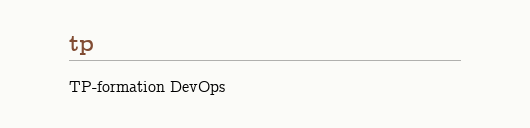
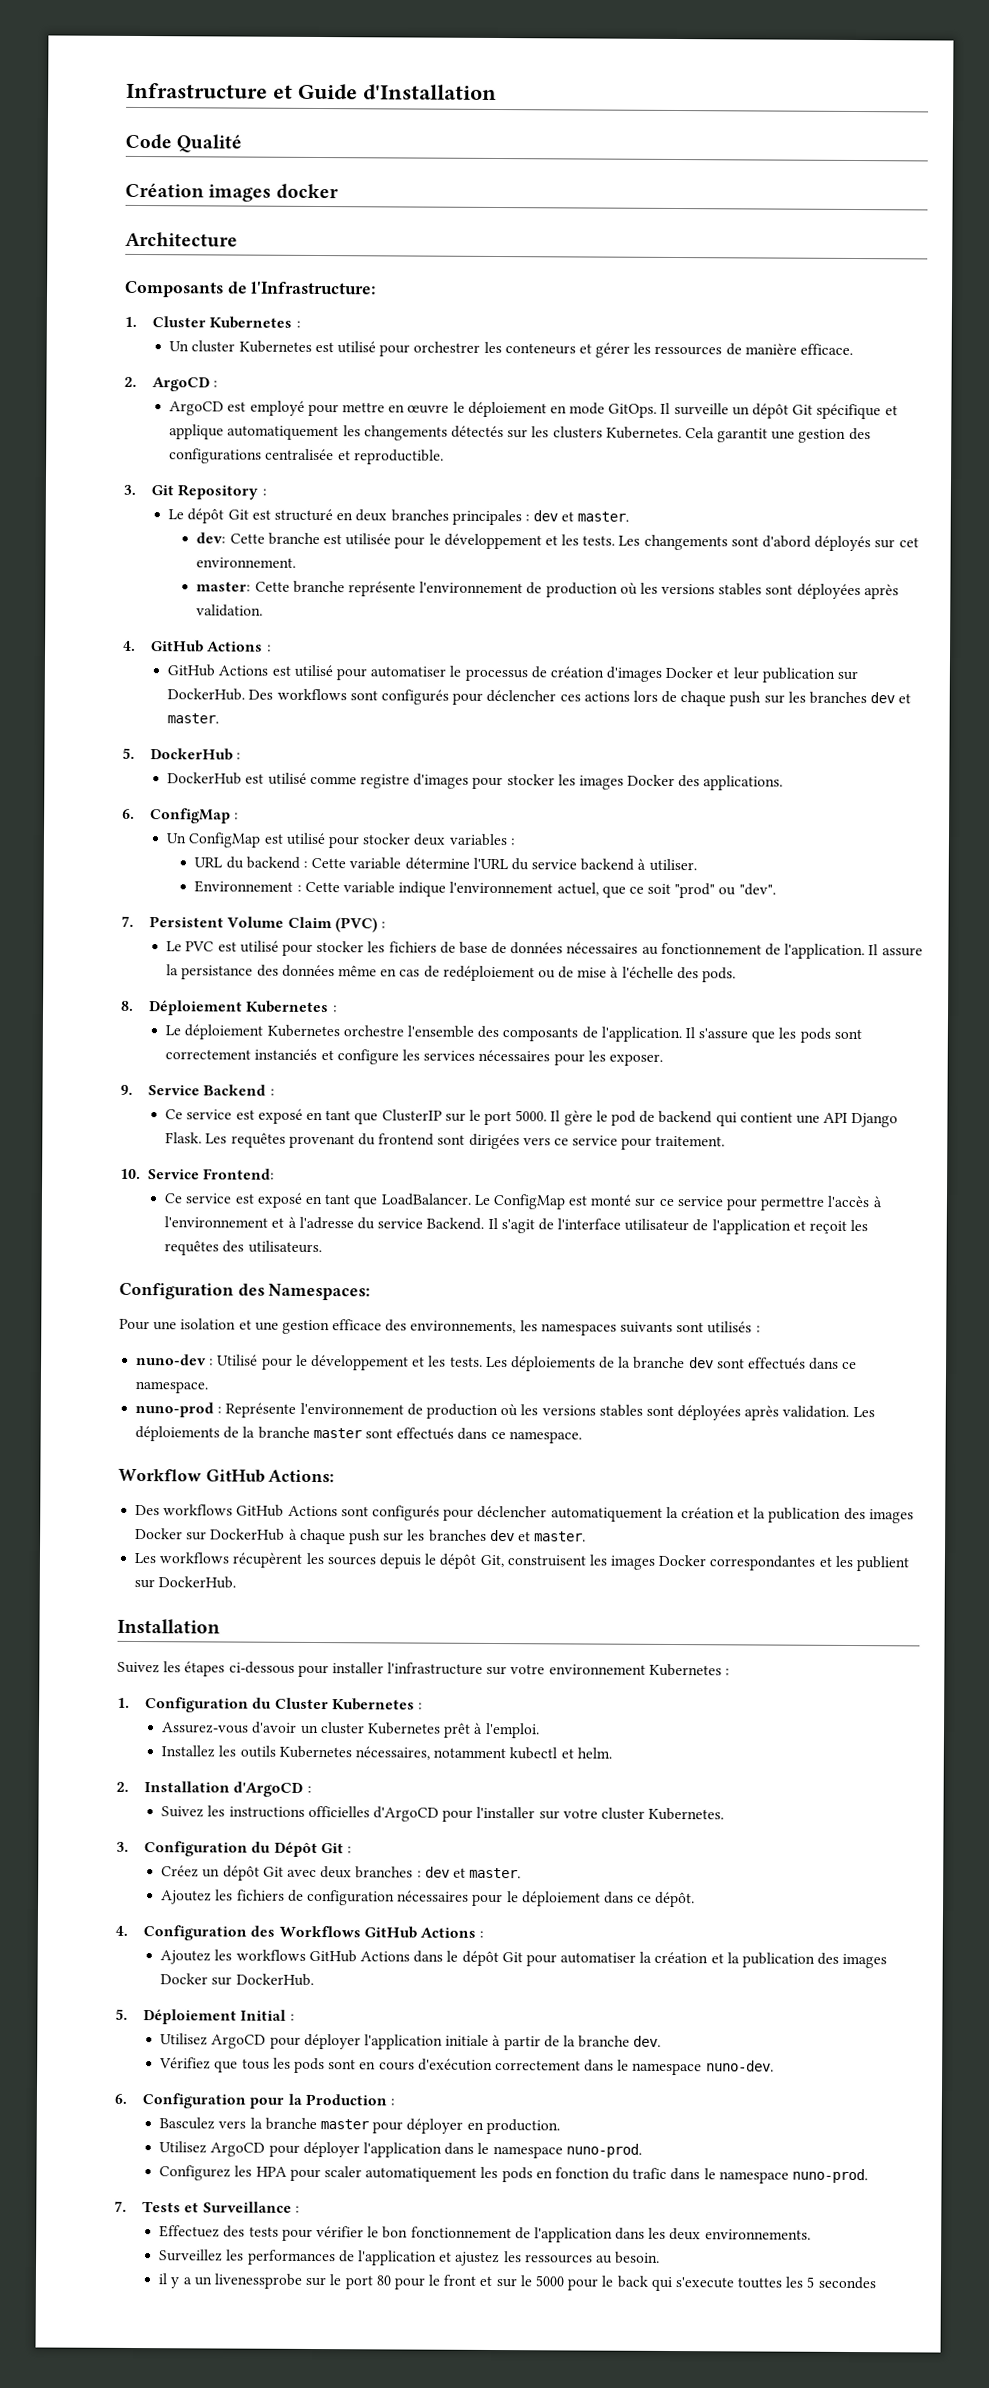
- tp
- TP-formation DevOps
+ Infrastructure et Guide d'Installation
+ Code Qualité
+ Création images docker
+ Architecture
+ Composants de l'Infrastructure:
+ 1. Cluster Kubernetes :
+ Un cluster Kubernetes est utilisé pour orchestrer les conteneurs et gérer les ressources de manière efficace.
+ 2. ArgoCD :
+ ArgoCD est employé pour mettre en œuvre le déploiement en mode GitOps. Il surveille un dépôt Git spécifique et applique automatiquement les changements détectés sur les clusters Kubernetes. Cela garantit une gestion des configurations centralisée et reproductible.
+ 3. Git Repository :
+ Le dépôt Git est structuré en deux branches principales : dev et master.
+ dev: Cette branche est utilisée pour le développement et les tests. Les changements sont d'abord déployés sur cet environnement.
+ master: Cette branche représente l'environnement de production où les versions stables sont déployées après validation.
+ 4. GitHub Actions :
+ GitHub Actions est utilisé pour automatiser le processus de création d'images Docker et leur publication sur DockerHub. Des workflows sont configurés pour déclencher ces actions lors de chaque push sur les branches dev et master.
+ 5. DockerHub :
+ DockerHub est utilisé comme registre d'images pour stocker les images Docker des applications.
+ 6. ConfigMap :
+ Un ConfigMap est utilisé pour stocker deux variables :
+ URL du backend : Cette variable détermine l'URL du service backend à utiliser.
+ Environnement : Cette variable indique l'environnement actuel, que ce soit "prod" ou "dev".
+ 7. Persistent Volume Claim (PVC) :
+ Le PVC est utilisé pour stocker les fichiers de base de données nécessaires au fonctionnement de l'application. Il assure la persistance des données même en cas de redéploiement ou de mise à l'échelle des pods.
+ 8. Déploiement Kubernetes :
+ Le déploiement Kubernetes orchestre l'ensemble des composants de l'application. Il s'assure que les pods sont correctement instanciés et configure les services nécessaires pour les exposer.
+ 9. Service Backend :
+ Ce service est exposé en tant que ClusterIP sur le port 5000. Il gère le pod de backend qui contient une API Django Flask. Les requêtes provenant du frontend sont dirigées vers ce service pour traitement.
+ 10. Service Frontend:
+ Ce service est exposé en tant que LoadBalancer. Le ConfigMap est monté sur ce service pour permettre l'accès à l'environnement et à l'adresse du service Backend. Il s'agit de l'interface utilisateur de l'application et reçoit les requêtes des utilisateurs.
+ Configuration des Namespaces:
+ Pour une isolation et une gestion efficace des environnements, les namespaces suivants sont utilisés :
+ nuno-dev : Utilisé pour le développement et les tests. Les déploiements de la branche dev sont effectués dans ce namespace.
+ nuno-prod : Représente l'environnement de production où les versions stables sont déployées après validation. Les déploiements de la branche master sont effectués dans ce namespace.
+ Workflow GitHub Actions:
+ Des workflows GitHub Actions sont configurés pour déclencher automatiquement la création et la publication des images Docker sur DockerHub à chaque push sur les branches dev et master.
+ Les workflows récupèrent les sources depuis le dépôt Git, construisent les images Docker correspondantes et les publient sur DockerHub.
+ Installation
+ Suivez les étapes ci-dessous pour installer l'infrastructure sur votre environnement Kubernetes :
+ 1. Configuration du Cluster Kubernetes :
+ Assurez-vous d'avoir un cluster Kubernetes prêt à l'emploi.
+ Installez les outils Kubernetes nécessaires, notamment kubectl et helm.
+ 2. Installation d'ArgoCD :
+ Suivez les instructions officielles d'ArgoCD pour l'installer sur votre cluster Kubernetes.
+ 3. Configuration du Dépôt Git :
+ Créez un dépôt Git avec deux branches : dev et master.
+ Ajoutez les fichiers de configuration nécessaires pour le déploiement dans ce dépôt.
+ 4. Configuration des Workflows GitHub Actions :
+ Ajoutez les workflows GitHub Actions dans le dépôt Git pour automatiser la création et la publication des images Docker sur DockerHub.
+ 5. Déploiement Initial :
+ Utilisez ArgoCD pour déployer l'application initiale à partir de la branche dev.
+ Vérifiez que tous les pods sont en cours d'exécution correctement dans le namespace nuno-dev.
+ 6. Configuration pour la Production :
+ Basculez vers la branche master pour déployer en production.
+ Utilisez ArgoCD pour déployer l'application dans le namespace nuno-prod.
+ Configurez les HPA pour scaler automatiquement les pods en fonction du trafic dans le namespace nuno-prod.
+ 7. Tests et Surveillance :
+ Effectuez des tests pour vérifier le bon fonctionnement de l'application dans les deux environnements.
+ Surveillez les performances de l'application et ajustez les ressources au besoin.
+ il y a un livenessprobe sur le port 80 pour le front et sur le 5000 pour le back qui s'execute touttes les 5 secondes

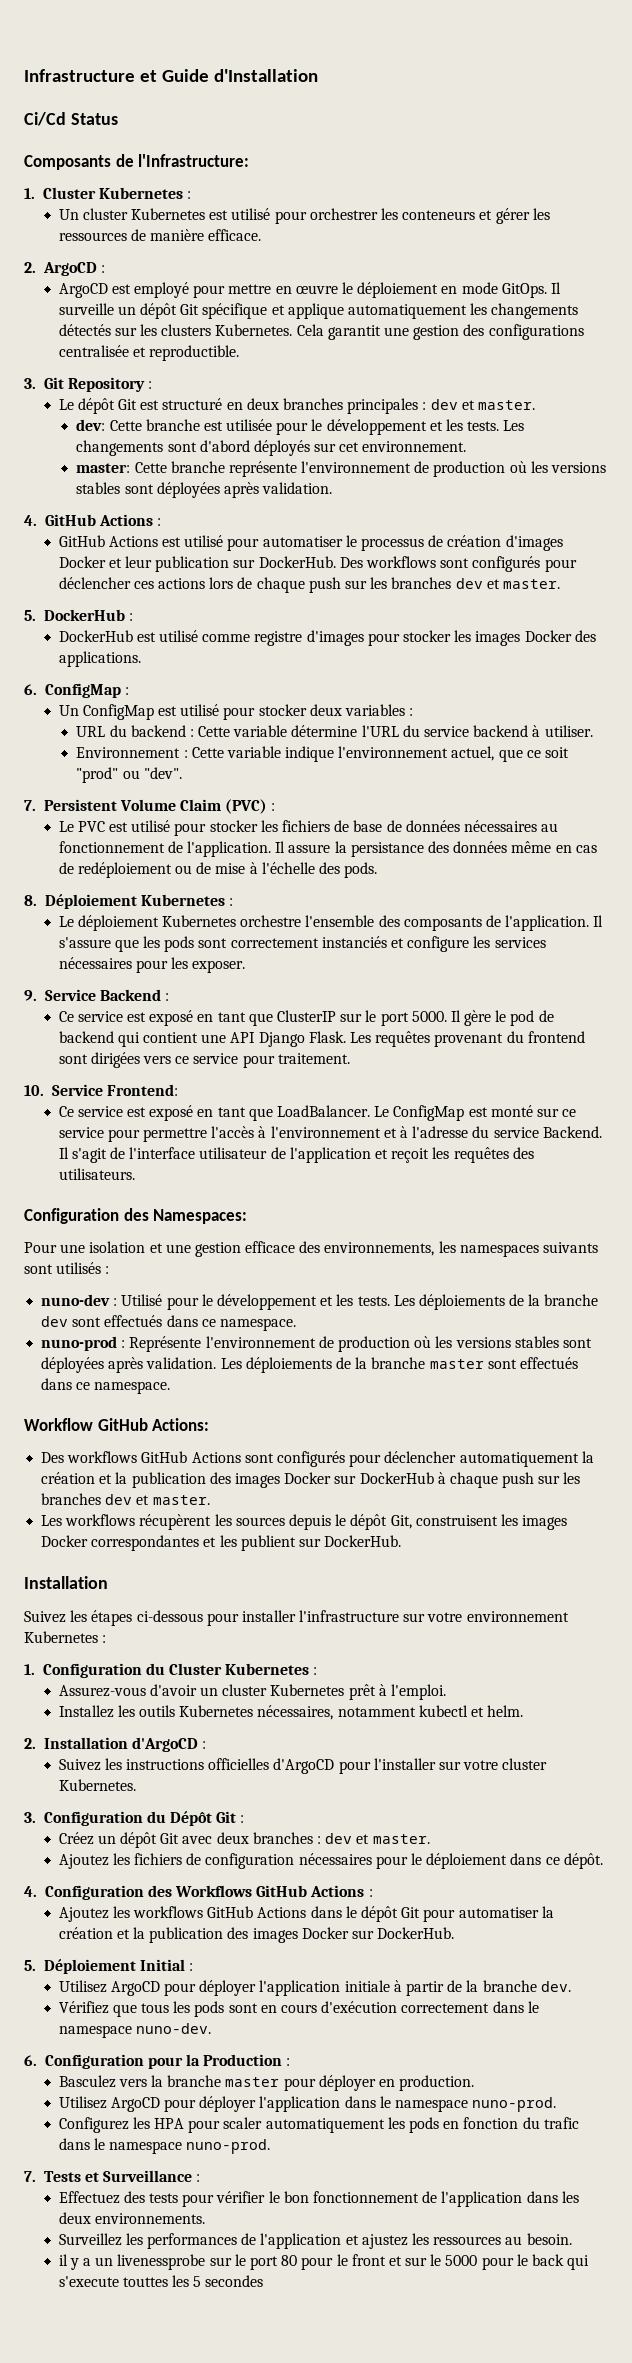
- Code Qualité
- Création images docker
- Architecture
+ Ci/Cd Status

